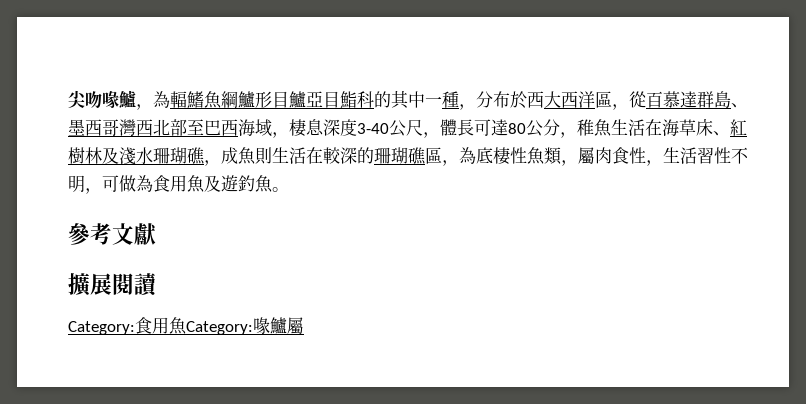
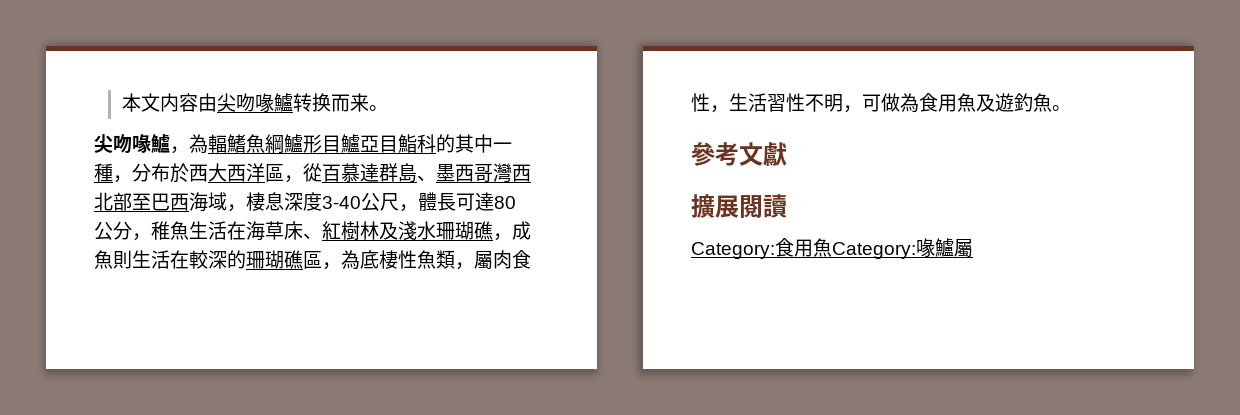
+ 本文内容由尖吻喙鱸转换而来。

